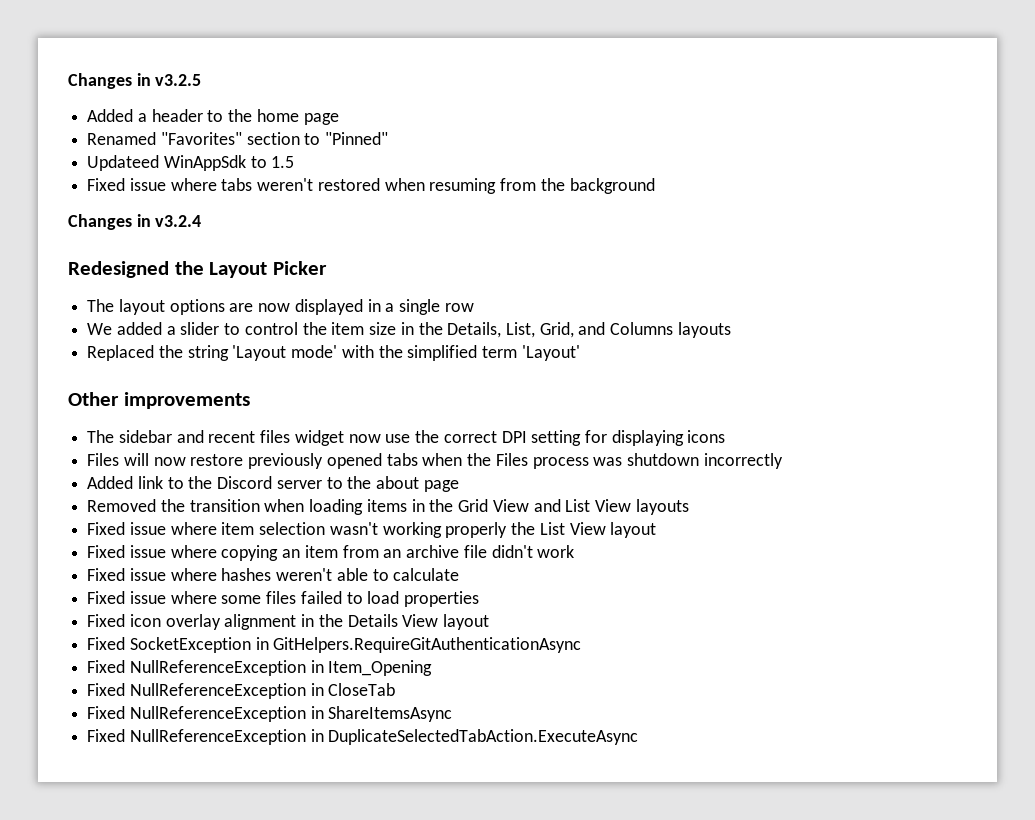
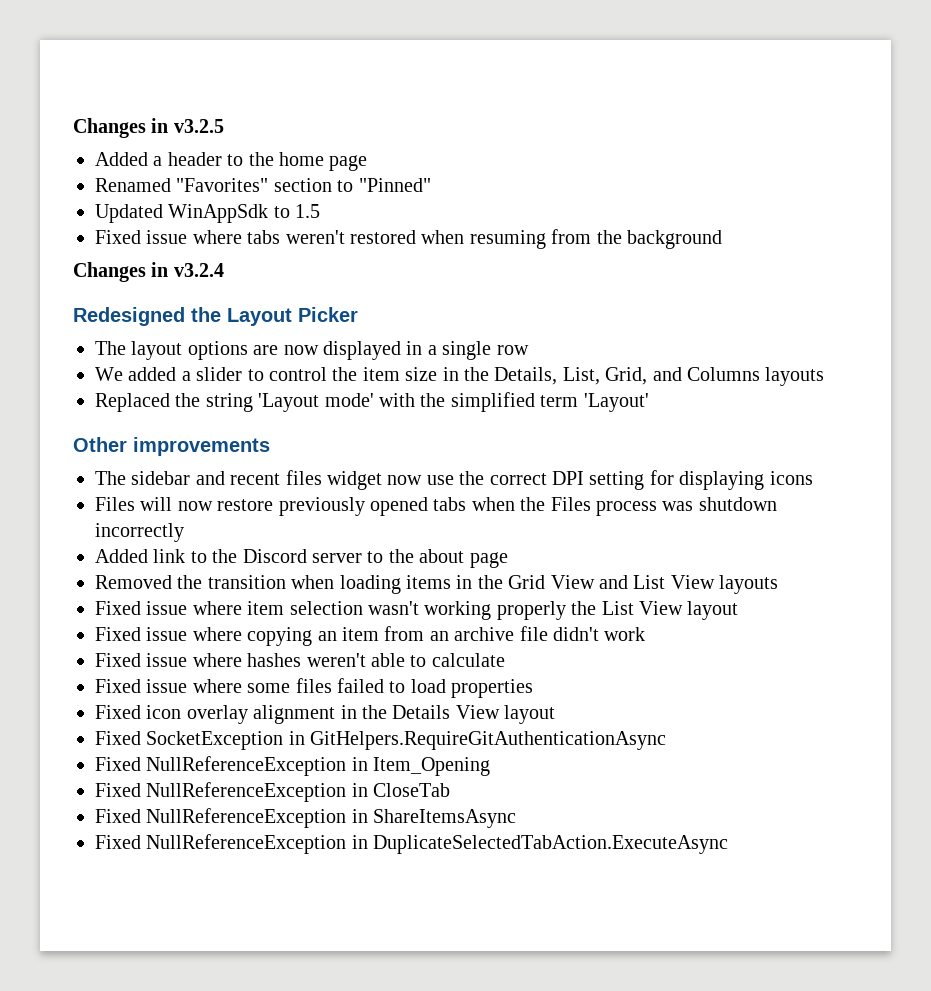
- Updateed WinAppSdk to 1.5
+ Updated WinAppSdk to 1.5

